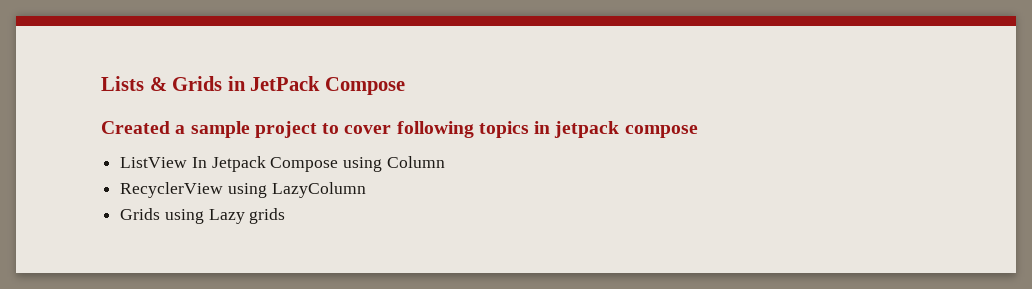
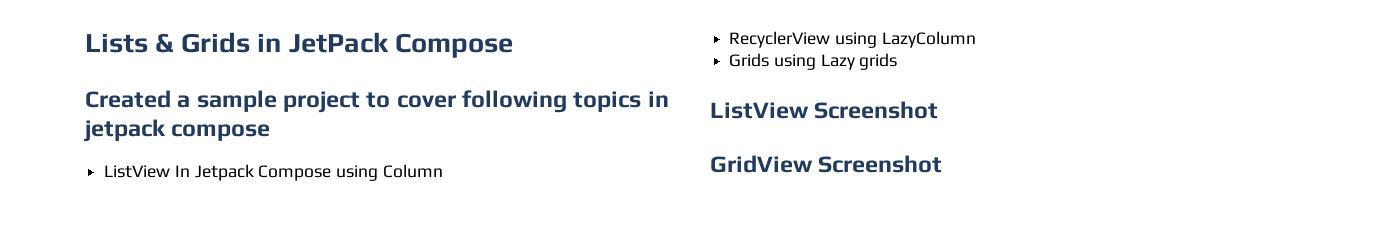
+ ListView Screenshot
+ GridView Screenshot

